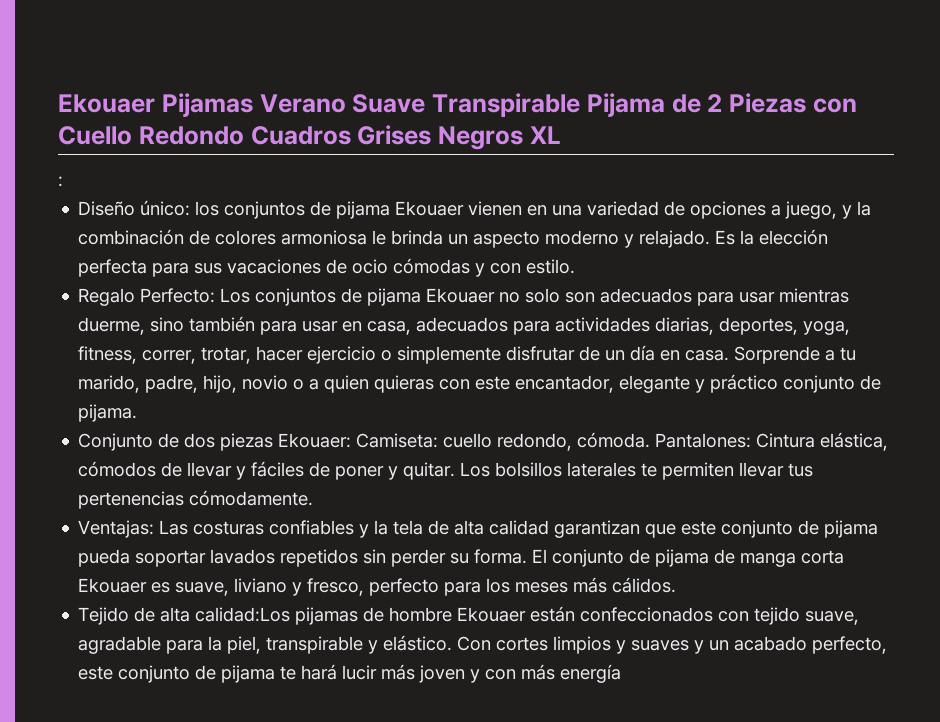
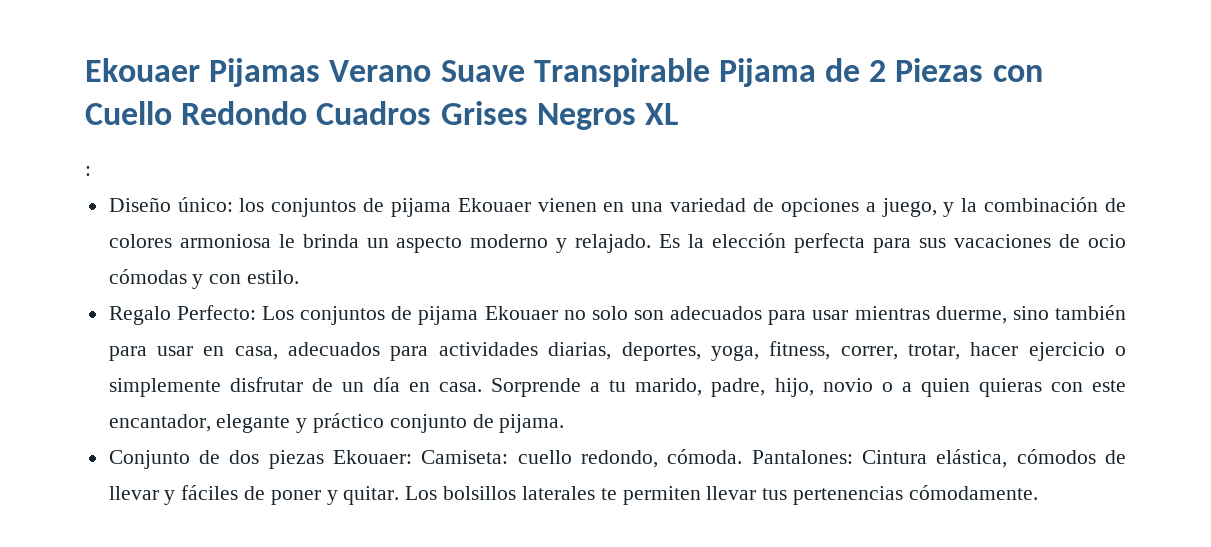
- Ventajas: Las costuras confiables y la tela de alta calidad garantizan que este conjunto de pijama pueda soportar lavados repetidos sin perder su forma. El conjunto de pijama de manga corta Ekouaer es suave, liviano y fresco, perfecto para los meses más cálidos.
- Tejido de alta calidad:Los pijamas de hombre Ekouaer están confeccionados con tejido suave, agradable para la piel, transpirable y elástico. Con cortes limpios y suaves y un acabado perfecto, este conjunto de pijama te hará lucir más joven y con más energía

